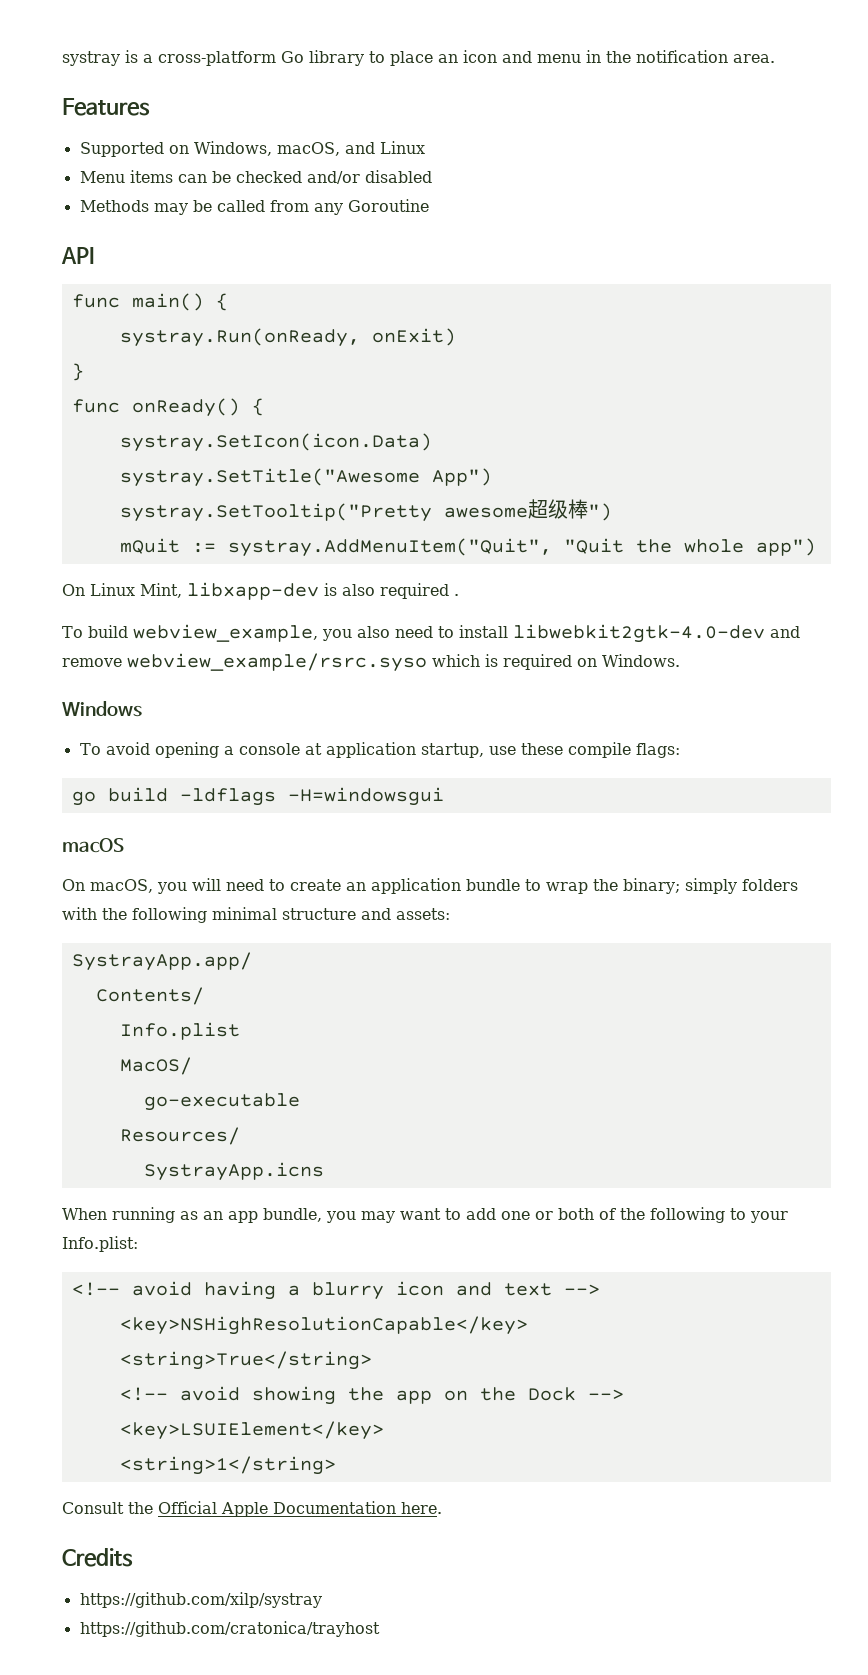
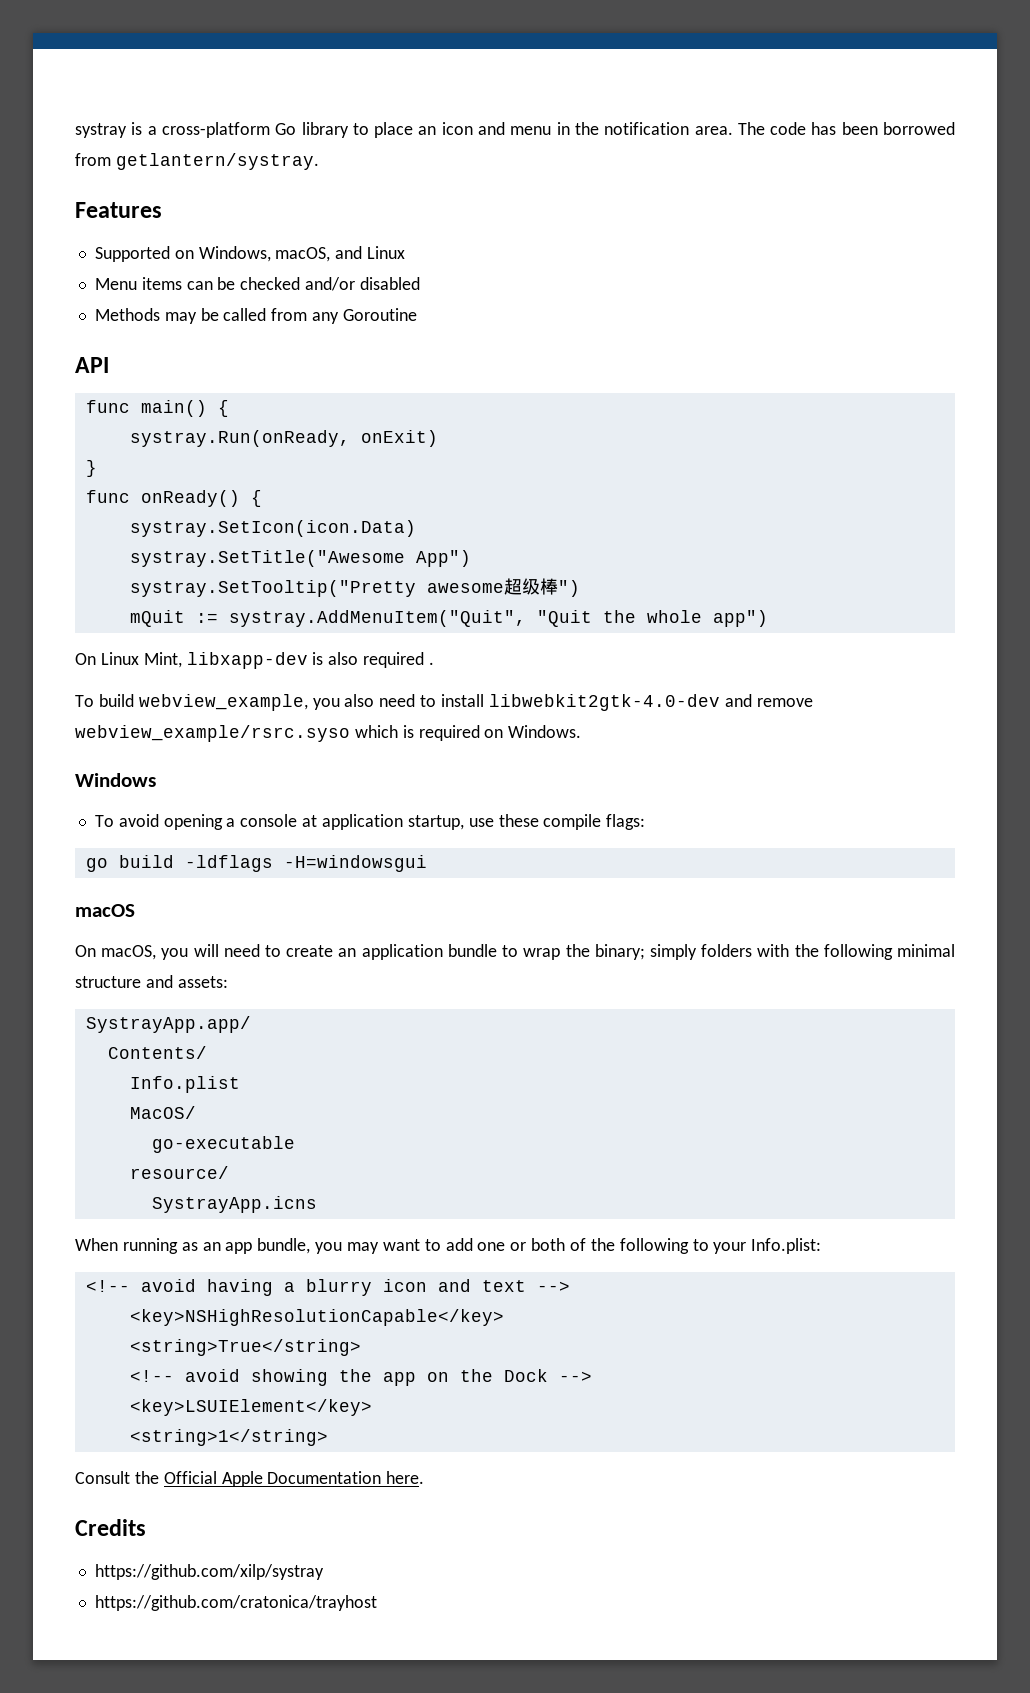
+ The code has been borrowed from getlantern/systray.
- Resources/
+ resource/

